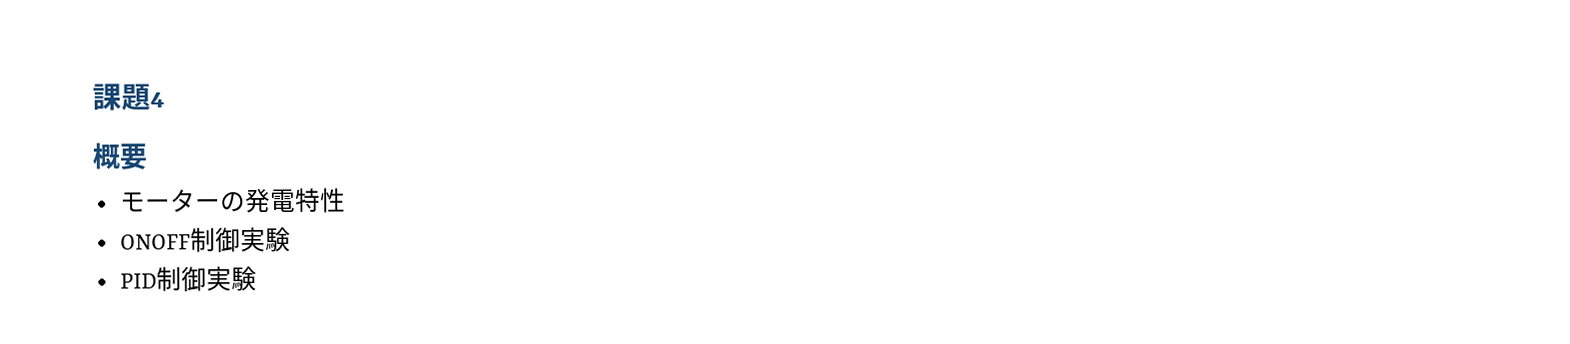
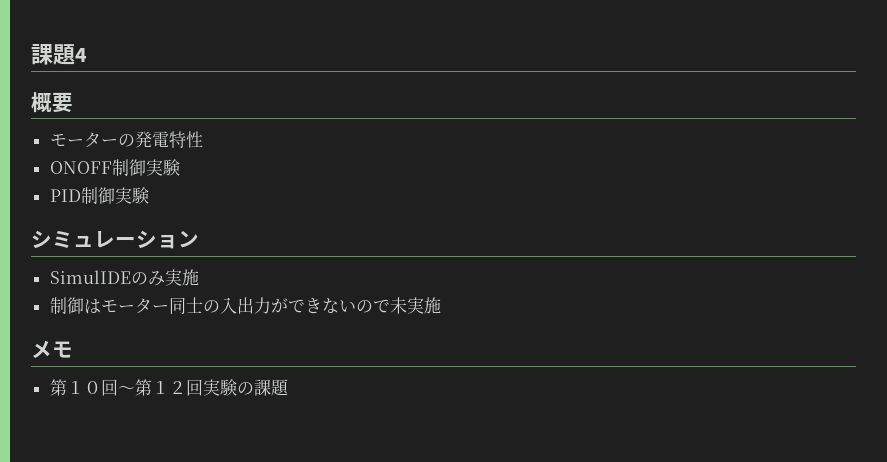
+ シミュレーション
+ SimulIDEのみ実施
+ 制御はモーター同士の入出力ができないので未実施
+ メモ
+ 第１０回〜第１２回実験の課題

